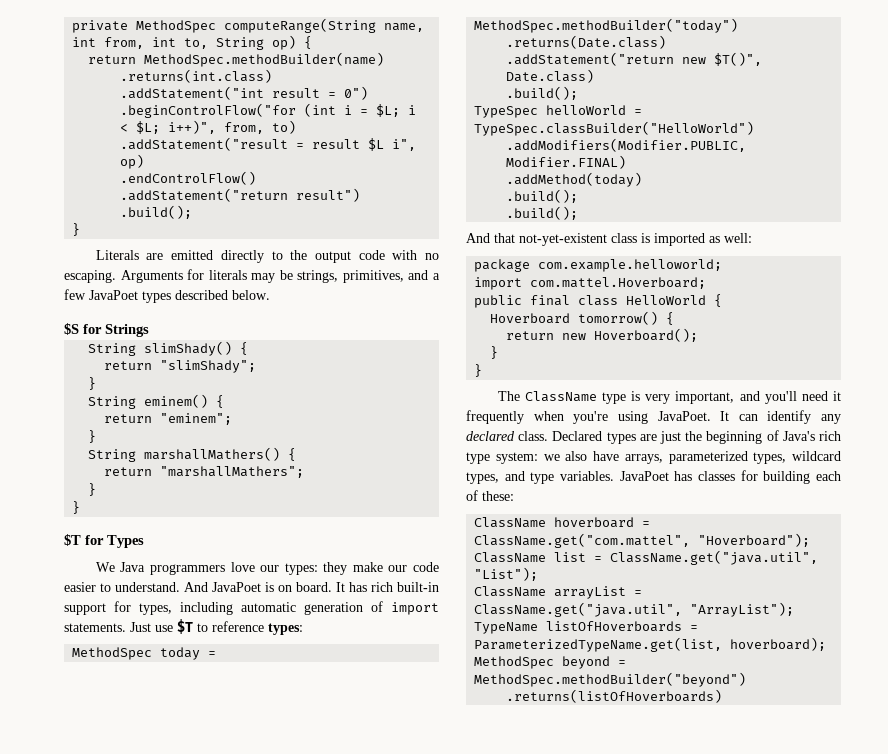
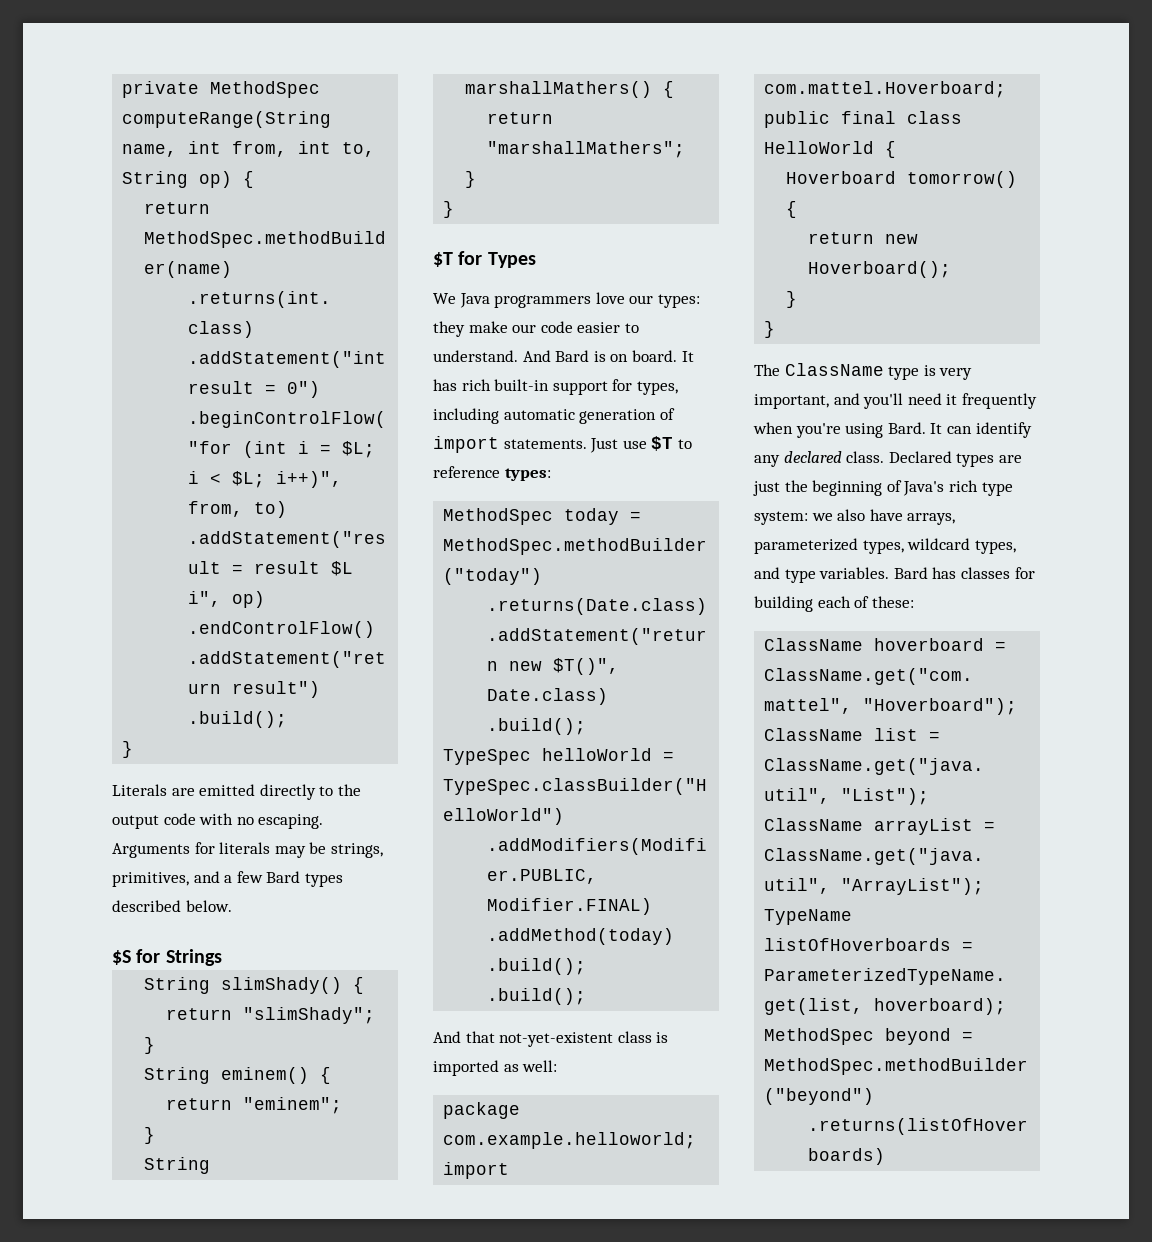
- Arguments for literals may be strings, primitives, and a few JavaPoet types described below.
+ Arguments for literals may be strings, primitives, and a few Bard types described below.
- And JavaPoet is on board.
+ And Bard is on board.
- The ClassName type is very important, and you'll need it frequently when you're using JavaPoet.
+ The ClassName type is very important, and you'll need it frequently when you're using Bard.
- JavaPoet has classes for building each of these:
+ Bard has classes for building each of these:

